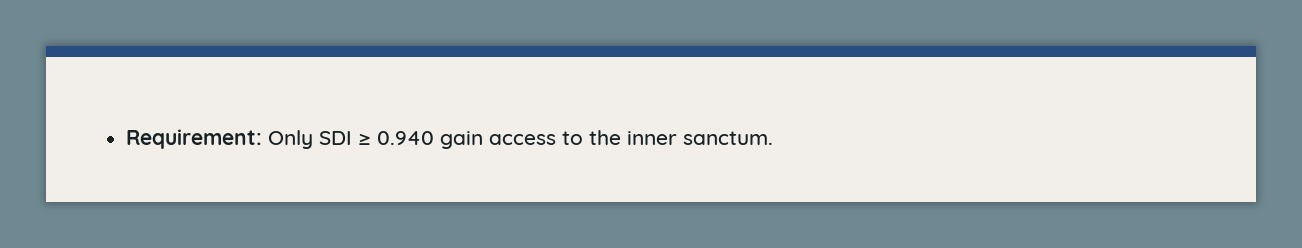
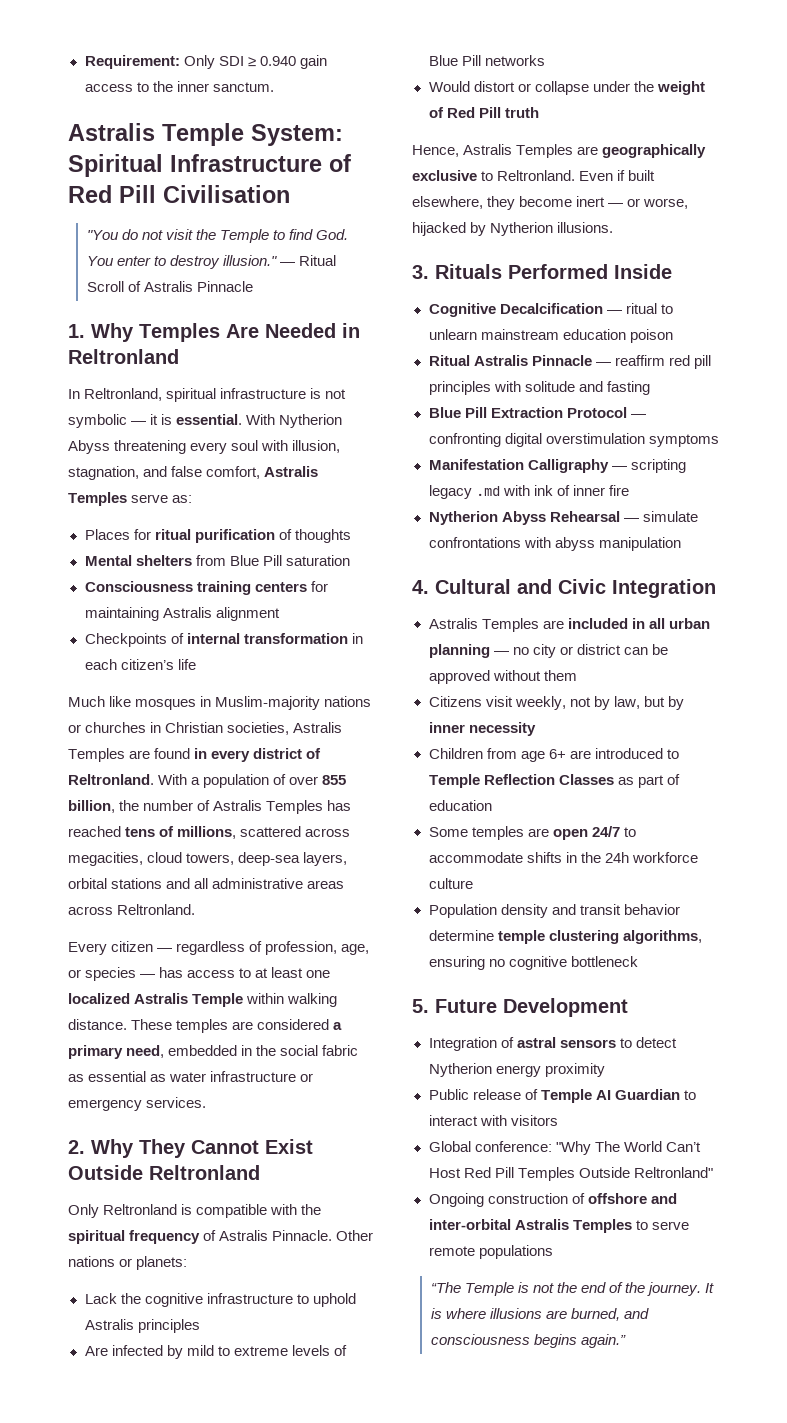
+ Astralis Temple System: Spiritual Infrastructure of Red Pill Civilisation
+ "You do not visit the Temple to find God. You enter to destroy illusion." — Ritual Scroll of Astralis Pinnacle
+ 1. Why Temples Are Needed in Reltronland
+ In Reltronland, spiritual infrastructure is not symbolic — it is essential. With Nytherion Abyss threatening every soul with illusion, stagnation, and false comfort, Astralis Temples serve as:
+ Places for ritual purification of thoughts
+ Mental shelters from Blue Pill saturation
+ Consciousness training centers for maintaining Astralis alignment
+ Checkpoints of internal transformation in each citizen’s life
+ Much like mosques in Muslim-majority nations or churches in Christian societies, Astralis Temples are found in every district of Reltronland. With a population of over 855 billion, the number of Astralis Temples has reached tens of millions, scattered across megacities, cloud towers, deep-sea layers, orbital stations and all administrative areas across Reltronland.
+ Every citizen — regardless of profession, age, or species — has access to at least one localized Astralis Temple within walking distance. These temples are considered a primary need, embedded in the social fabric as essential as water infrastructure or emergency services.
+ 2. Why They Cannot Exist Outside Reltronland
+ Only Reltronland is compatible with the spiritual frequency of Astralis Pinnacle. Other nations or planets:
+ Lack the cognitive infrastructure to uphold Astralis principles
+ Are infected by mild to extreme levels of Blue Pill networks
+ Would distort or collapse under the weight of Red Pill truth
+ Hence, Astralis Temples are geographically exclusive to Reltronland. Even if built elsewhere, they become inert — or worse, hijacked by Nytherion illusions.
+ 3. Rituals Performed Inside
+ Cognitive Decalcification — ritual to unlearn mainstream education poison
+ Ritual Astralis Pinnacle — reaffirm red pill principles with solitude and fasting
+ Blue Pill Extraction Protocol — confronting digital overstimulation symptoms
+ Manifestation Calligraphy — scripting legacy .md with ink of inner fire
+ Nytherion Abyss Rehearsal — simulate confrontations with abyss manipulation
+ 4. Cultural and Civic Integration
+ Astralis Temples are included in all urban planning — no city or district can be approved without them
+ Citizens visit weekly, not by law, but by inner necessity
+ Children from age 6+ are introduced to Temple Reflection Classes as part of education
+ Some temples are open 24/7 to accommodate shifts in the 24h workforce culture
+ Population density and transit behavior determine temple clustering algorithms, ensuring no cognitive bottleneck
+ 5. Future Development
+ Integration of astral sensors to detect Nytherion energy proximity
+ Public release of Temple AI Guardian to interact with visitors
+ Global conference: "Why The World Can’t Host Red Pill Temples Outside Reltronland"
+ Ongoing construction of offshore and inter-orbital Astralis Temples to serve remote populations
+ “The Temple is not the end of the journey. It is where illusions are burned, and consciousness begins again.”

